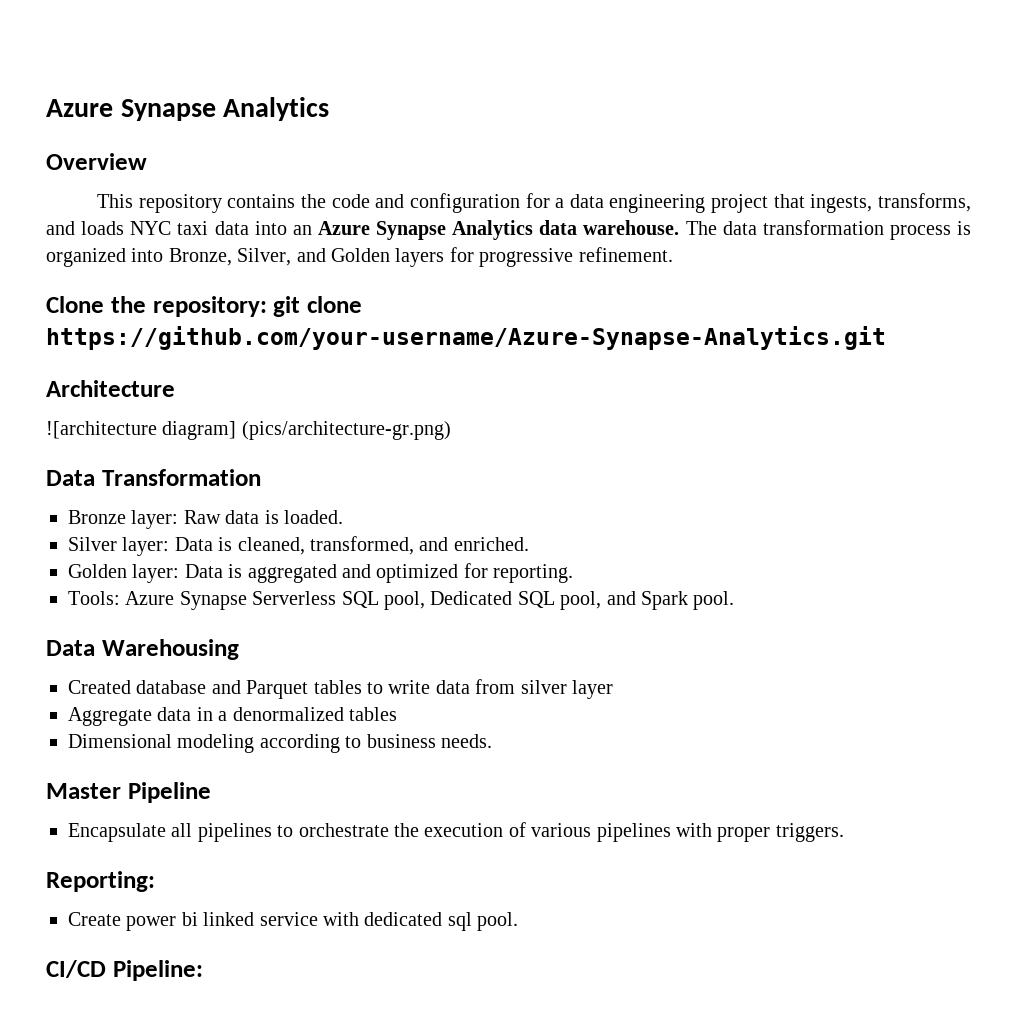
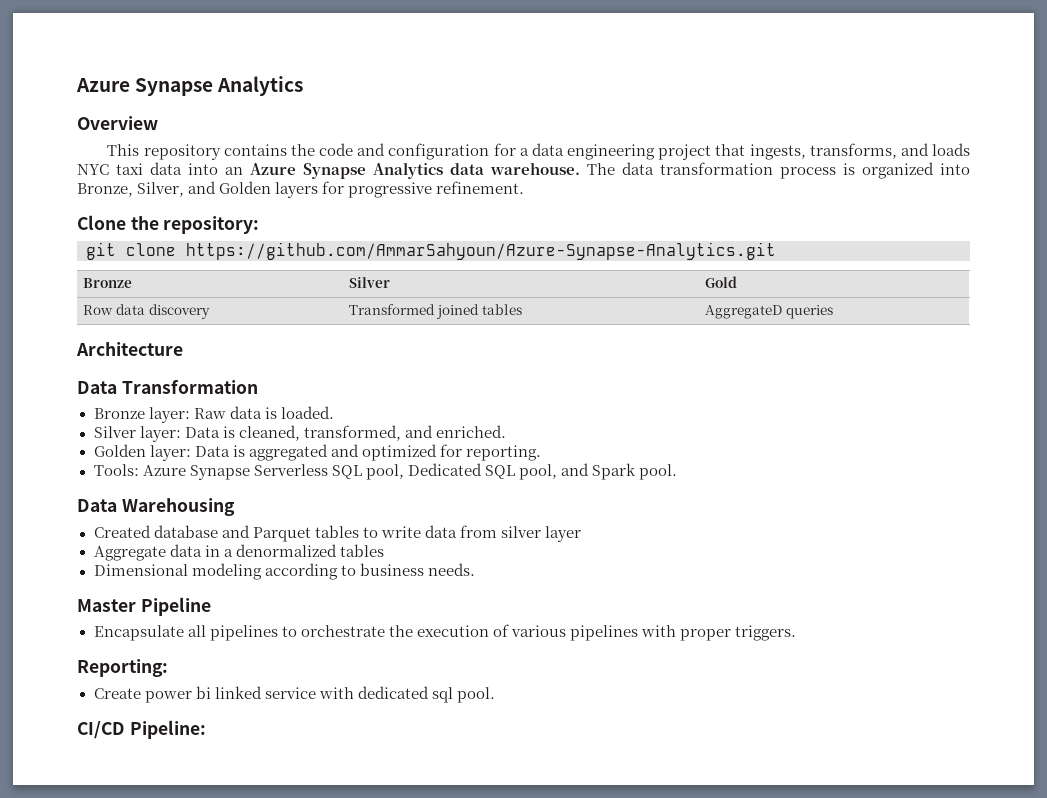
- Clone the repository: git clone https://github.com/your-username/Azure-Synapse-Analytics.git
+ Clone the repository:
+ git clone https://github.com/AmmarSahyoun/Azure-Synapse-Analytics.git
+ Bronze | Silver | Gold
+ Row data discovery | Transformed joined tables | AggregateD queries
  Architecture
- ![architecture diagram] (pics/architecture-gr.png)

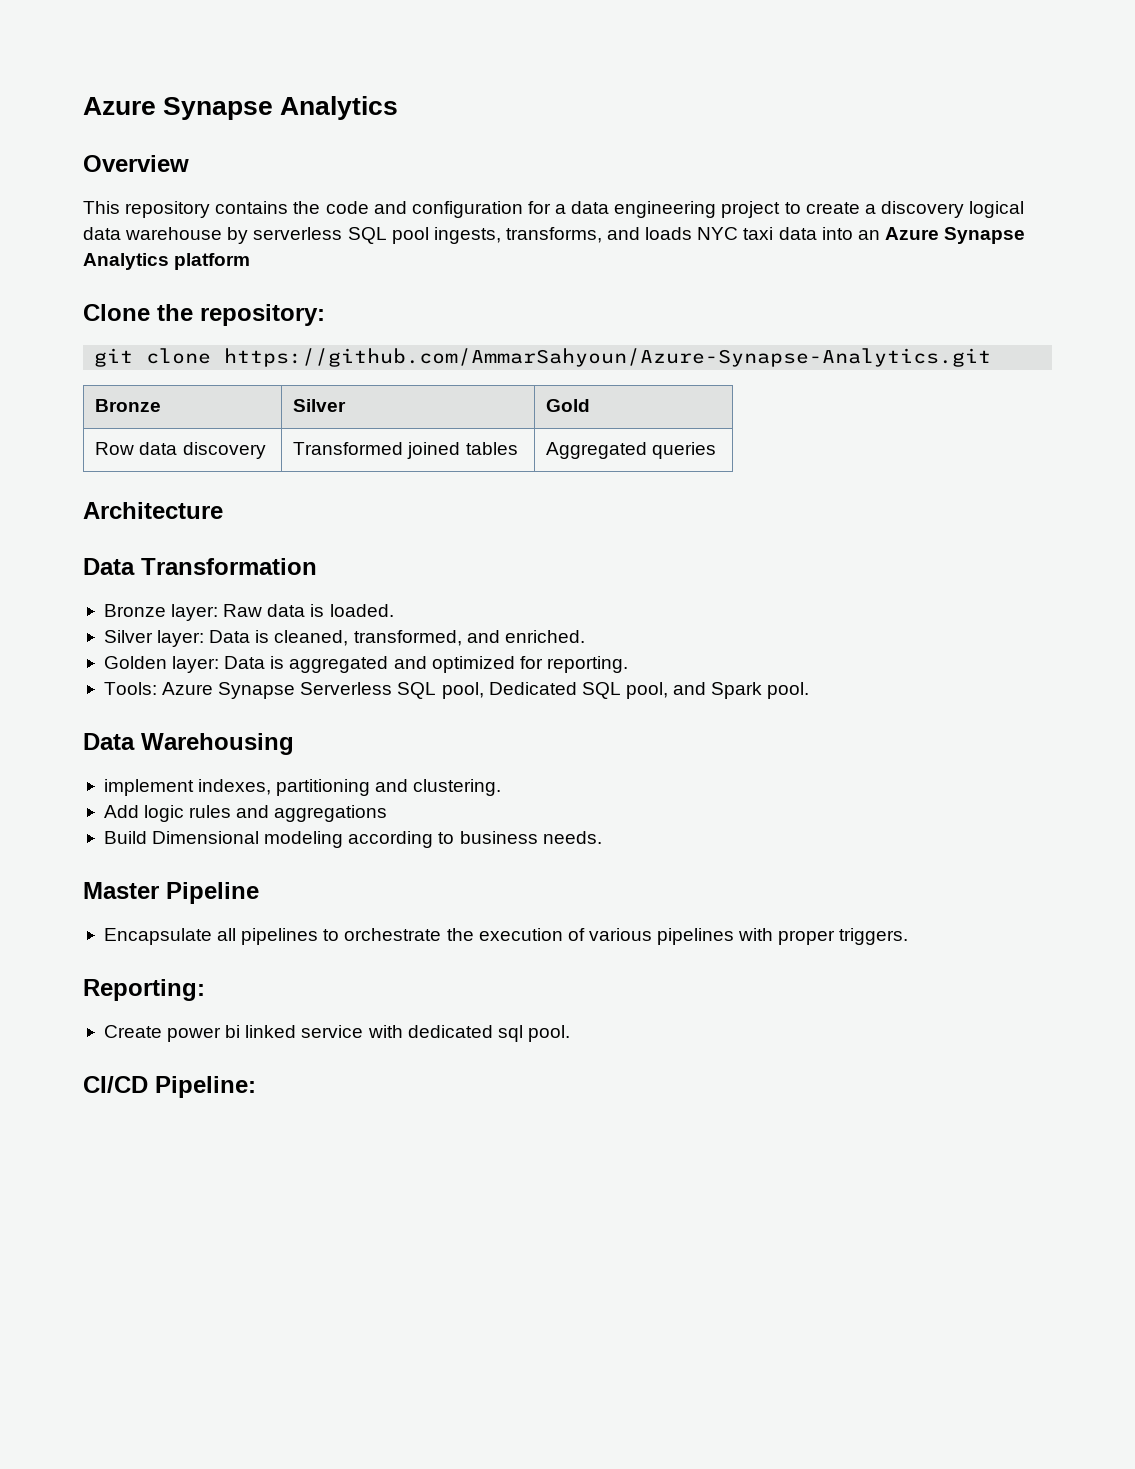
- This repository contains the code and configuration for a data engineering project that ingests, transforms, and loads NYC taxi data into an Azure Synapse Analytics data warehouse. The data transformation process is organized into Bronze, Silver, and Golden layers for progressive refinement.
+ This repository contains the code and configuration for a data engineering project to create a discovery logical data warehouse by serverless SQL pool ingests, transforms, and loads NYC taxi data into an Azure Synapse Analytics platform
- Row data discovery | Transformed joined tables | AggregateD queries
+ Row data discovery | Transformed joined tables | Aggregated queries
- Created database and Parquet tables to write data from silver layer
- Aggregate data in a denormalized tables
- Dimensional modeling according to business needs.
+ implement indexes, partitioning and clustering.
+ Add logic rules and aggregations
+ Build Dimensional modeling according to business needs.

